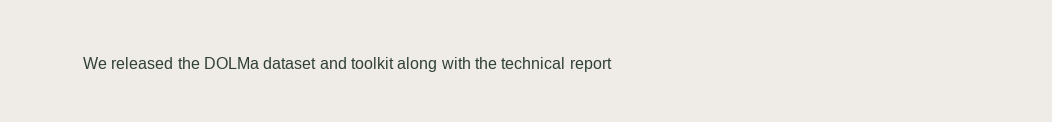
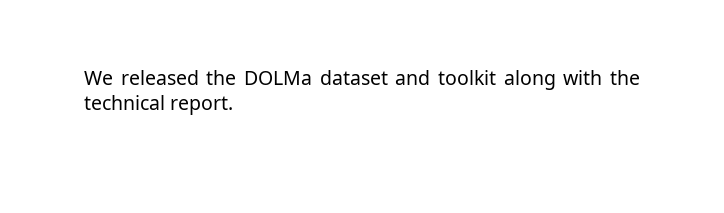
- We released the DOLMa dataset and toolkit along with the technical report
+ We released the DOLMa dataset and toolkit along with the technical report.

